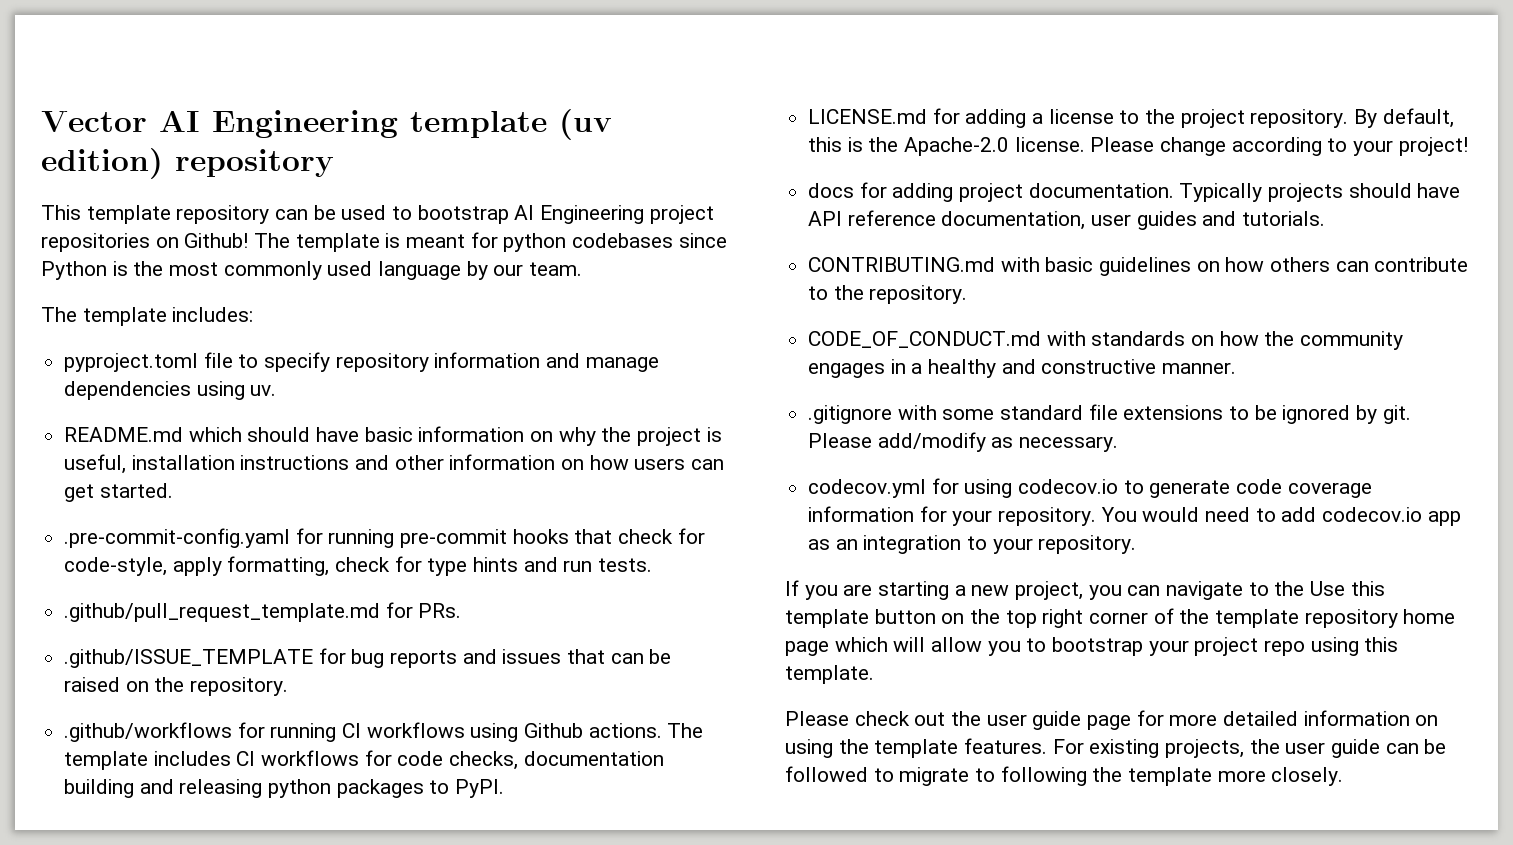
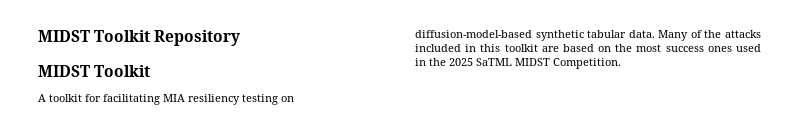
- Vector AI Engineering template (uv edition) repository
- This template repository can be used to bootstrap AI Engineering project repositories on Github! The template is meant for python codebases since Python is the most commonly used language by our team.
- The template includes:
- pyproject.toml file to specify repository information and manage dependencies using uv.
- README.md which should have basic information on why the project is useful, installation instructions and other information on how users can get started.
- .pre-commit-config.yaml for running pre-commit hooks that check for code-style, apply formatting, check for type hints and run tests.
- .github/pull_request_template.md for PRs.
- .github/ISSUE_TEMPLATE for bug reports and issues that can be raised on the repository.
- .github/workflows for running CI workflows using Github actions. The template includes CI workflows for code checks, documentation building and releasing python packages to PyPI.
- LICENSE.md for adding a license to the project repository. By default, this is the Apache-2.0 license. Please change according to your project!
- docs for adding project documentation. Typically projects should have API reference documentation, user guides and tutorials.
- CONTRIBUTING.md with basic guidelines on how others can contribute to the repository.
- CODE_OF_CONDUCT.md with standards on how the community engages in a healthy and constructive manner.
- .gitignore with some standard file extensions to be ignored by git. Please add/modify as necessary.
- codecov.yml for using codecov.io to generate code coverage information for your repository. You would need to add codecov.io app as an integration to your repository.
- If you are starting a new project, you can navigate to the Use this template button on the top right corner of the template repository home page which will allow you to bootstrap your project repo using this template.
- Please check out the user guide page for more detailed information on using the template features. For existing projects, the user guide can be followed to migrate to following the template more closely.
+ MIDST Toolkit Repository
+ MIDST Toolkit
+ A toolkit for facilitating MIA resiliency testing on diffusion-model-based synthetic tabular data. Many of the attacks included in this toolkit are based on the most success ones used in the 2025 SaTML MIDST Competition.

